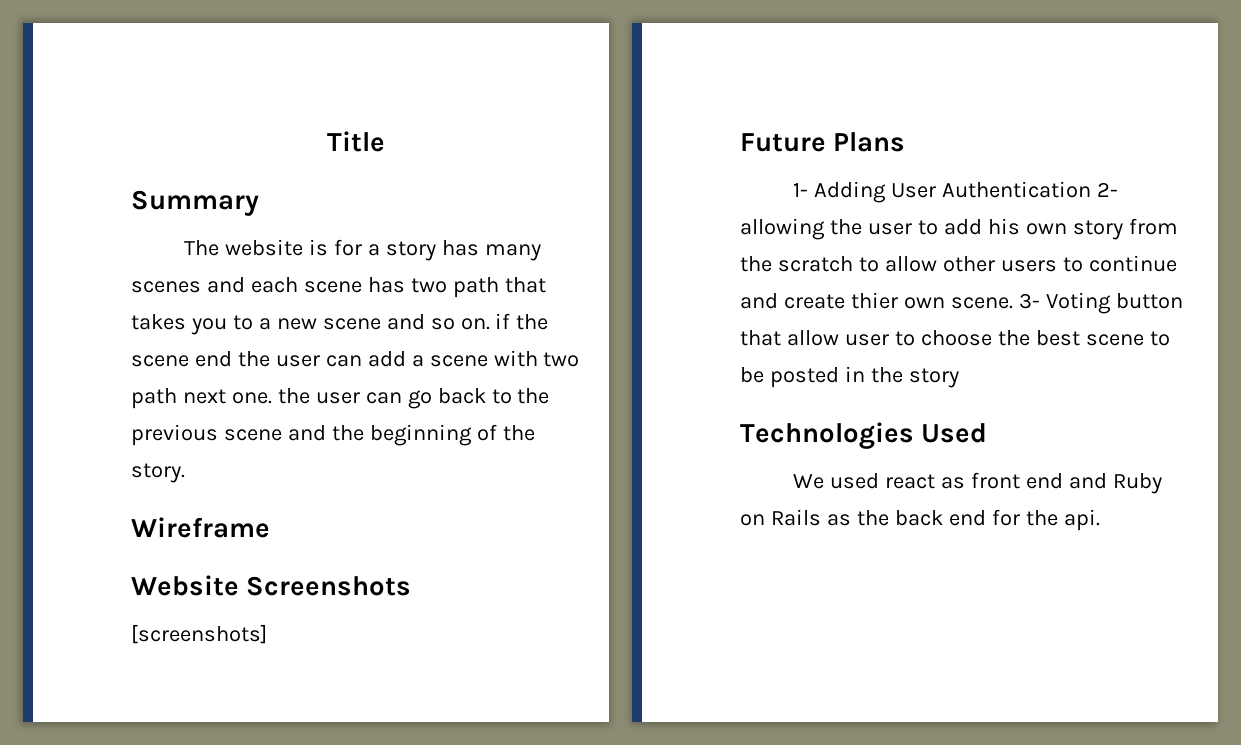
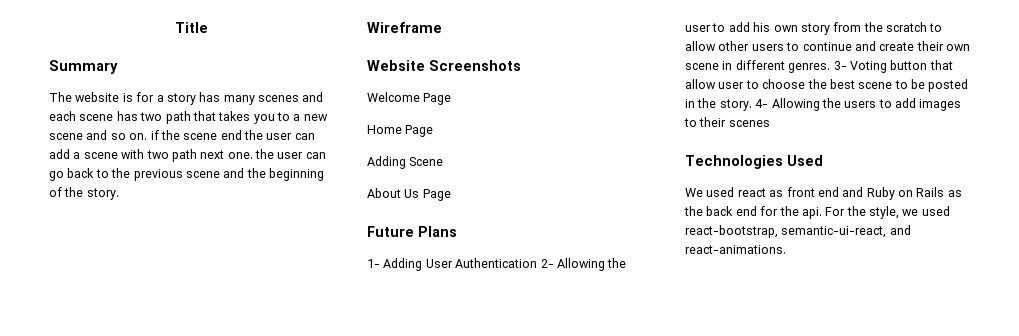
- [screenshots]
+ Welcome Page
+ Home Page
+ Adding Scene
+ About Us Page
- 1- Adding User Authentication 2- allowing the user to add his own story from the scratch to allow other users to continue and create thier own scene.
+ 1- Adding User Authentication 2- Allowing the user to add his own story from the scratch to allow other users to continue and create their own scene in different genres.
- 3- Voting button that allow user to choose the best scene to be posted in the story
+ 3- Voting button that allow user to choose the best scene to be posted in the story. 4- Allowing the users to add images to their scenes
+ For the style, we used react-bootstrap, semantic-ui-react, and react-animations.

